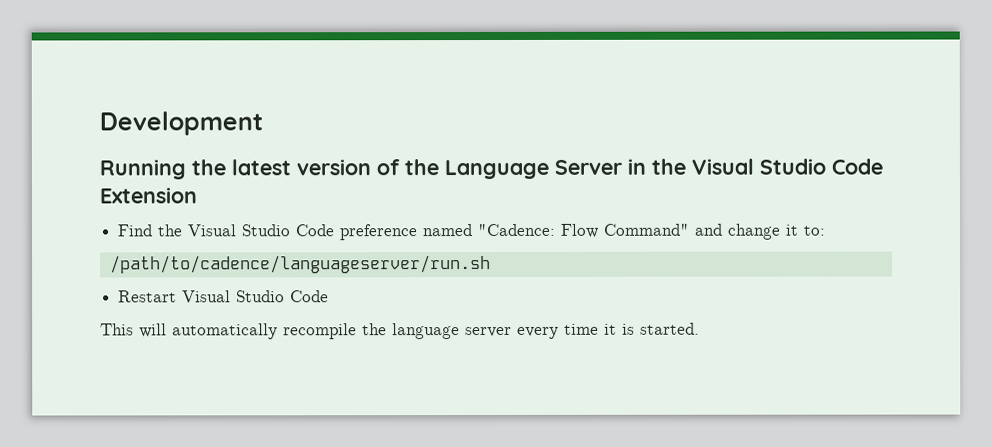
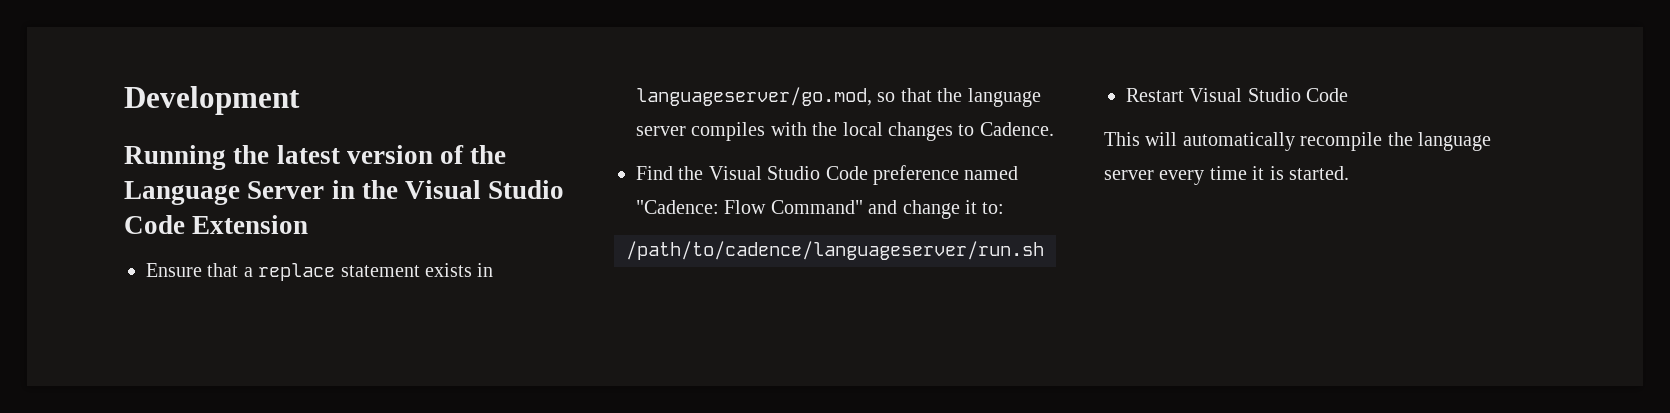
+ Ensure that a replace statement exists in languageserver/go.mod, so that the language server compiles with the local changes to Cadence.

